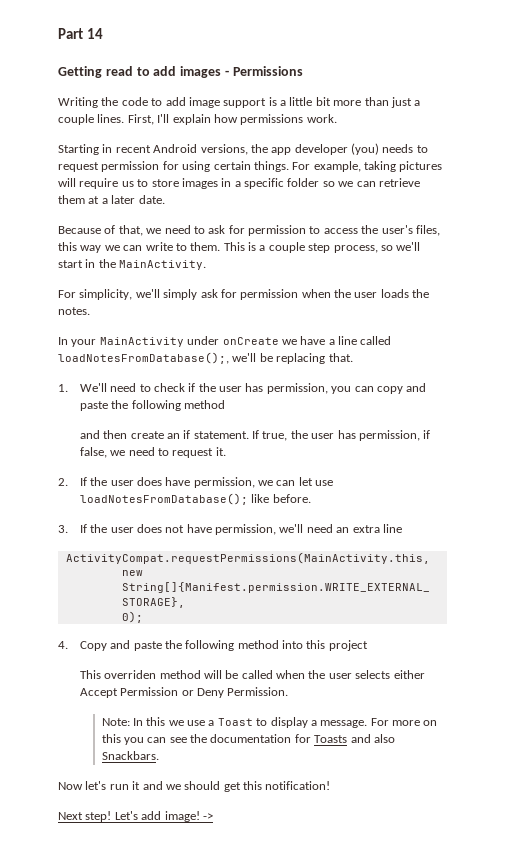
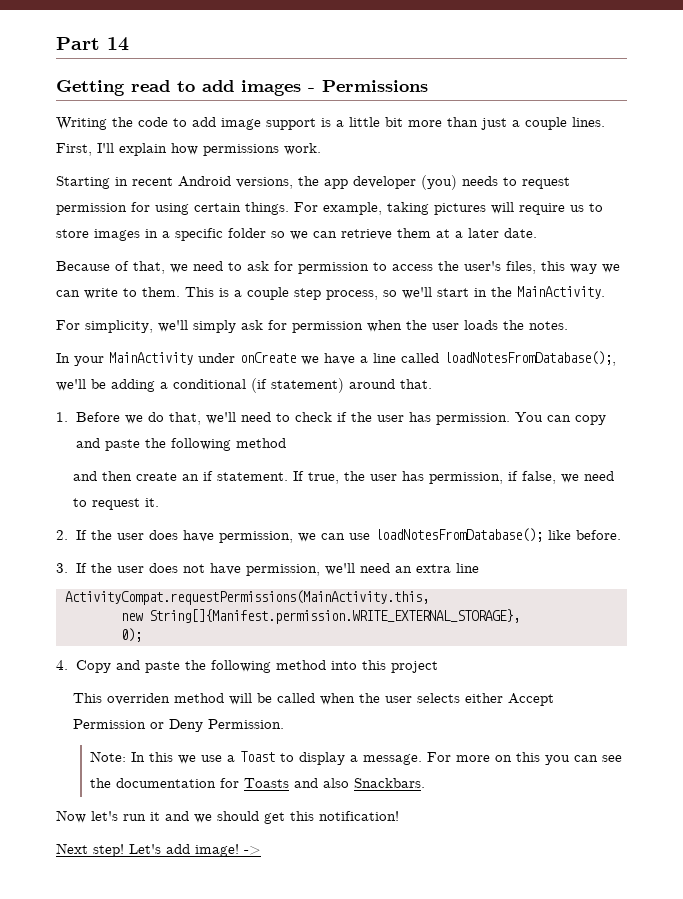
- In your MainActivity under onCreate we have a line called loadNotesFromDatabase();, we'll be replacing that.
- 1. We'll need to check if the user has permission, you can copy and paste the following method
+ In your MainActivity under onCreate we have a line called loadNotesFromDatabase();, we'll be adding a conditional (if statement) around that.
+ 1. Before we do that, we'll need to check if the user has permission. You can copy and paste the following method
- 2. If the user does have permission, we can let use loadNotesFromDatabase(); like before.
+ 2. If the user does have permission, we can use loadNotesFromDatabase(); like before.

